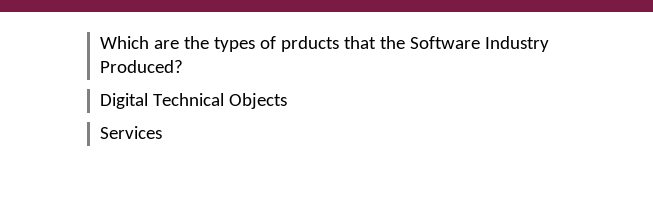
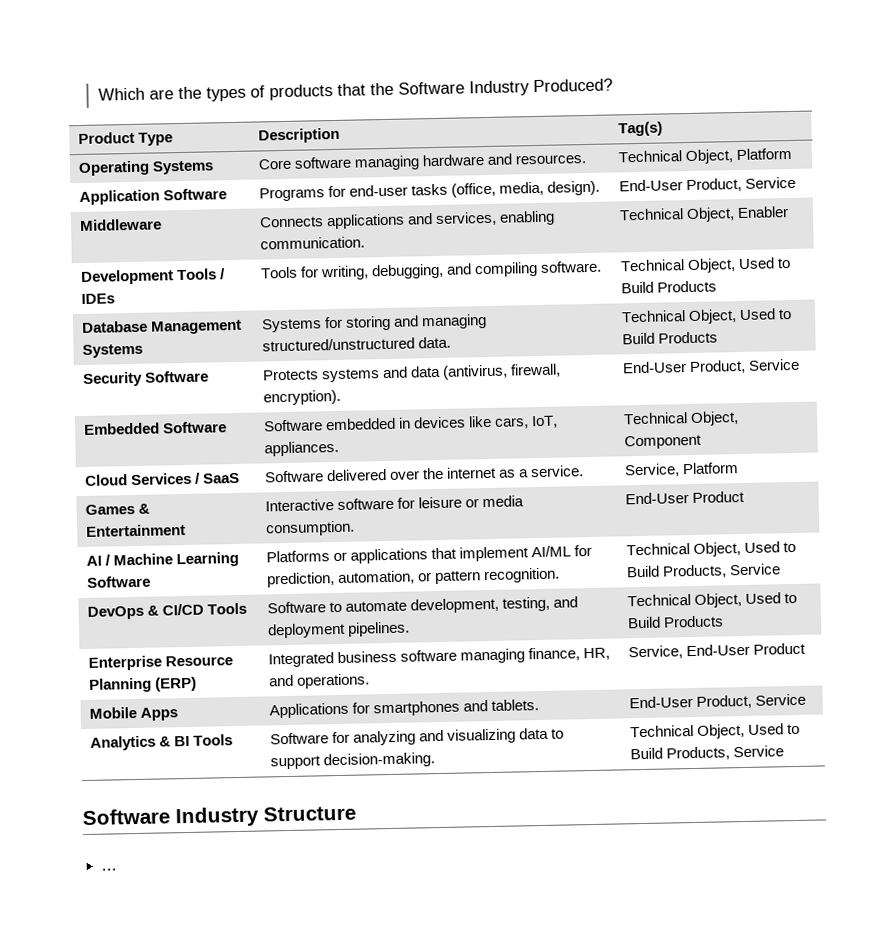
- Which are the types of prducts that the Software Industry Produced?
+ Which are the types of products that the Software Industry Produced?
- Digital Technical Objects
- Services
+ Product Type | Description | Tag(s)
+ Operating Systems | Core software managing hardware and resources. | Technical Object, Platform
+ Application Software | Programs for end-user tasks (office, media, design). | End-User Product, Service
+ Middleware | Connects applications and services, enabling communication. | Technical Object, Enabler
+ Development Tools / IDEs | Tools for writing, debugging, and compiling software. | Technical Object, Used to Build Products
+ Database Management Systems | Systems for storing and managing structured/unstructured data. | Technical Object, Used to Build Products
+ Security Software | Protects systems and data (antivirus, firewall, encryption). | End-User Product, Service
+ Embedded Software | Software embedded in devices like cars, IoT, appliances. | Technical Object, Component
+ Cloud Services / SaaS | Software delivered over the internet as a service. | Service, Platform
+ Games & Entertainment | Interactive software for leisure or media consumption. | End-User Product
+ AI / Machine Learning Software | Platforms or applications that implement AI/ML for prediction, automation, or pattern recognition. | Technical Object, Used to Build Products, Service
+ DevOps & CI/CD Tools | Software to automate development, testing, and deployment pipelines. | Technical Object, Used to Build Products
+ Enterprise Resource Planning (ERP) | Integrated business software managing finance, HR, and operations. | Service, End-User Product
+ Mobile Apps | Applications for smartphones and tablets. | End-User Product, Service
+ Analytics & BI Tools | Software for analyzing and visualizing data to support decision-making. | Technical Object, Used to Build Products, Service
+ Software Industry Structure
+ ...

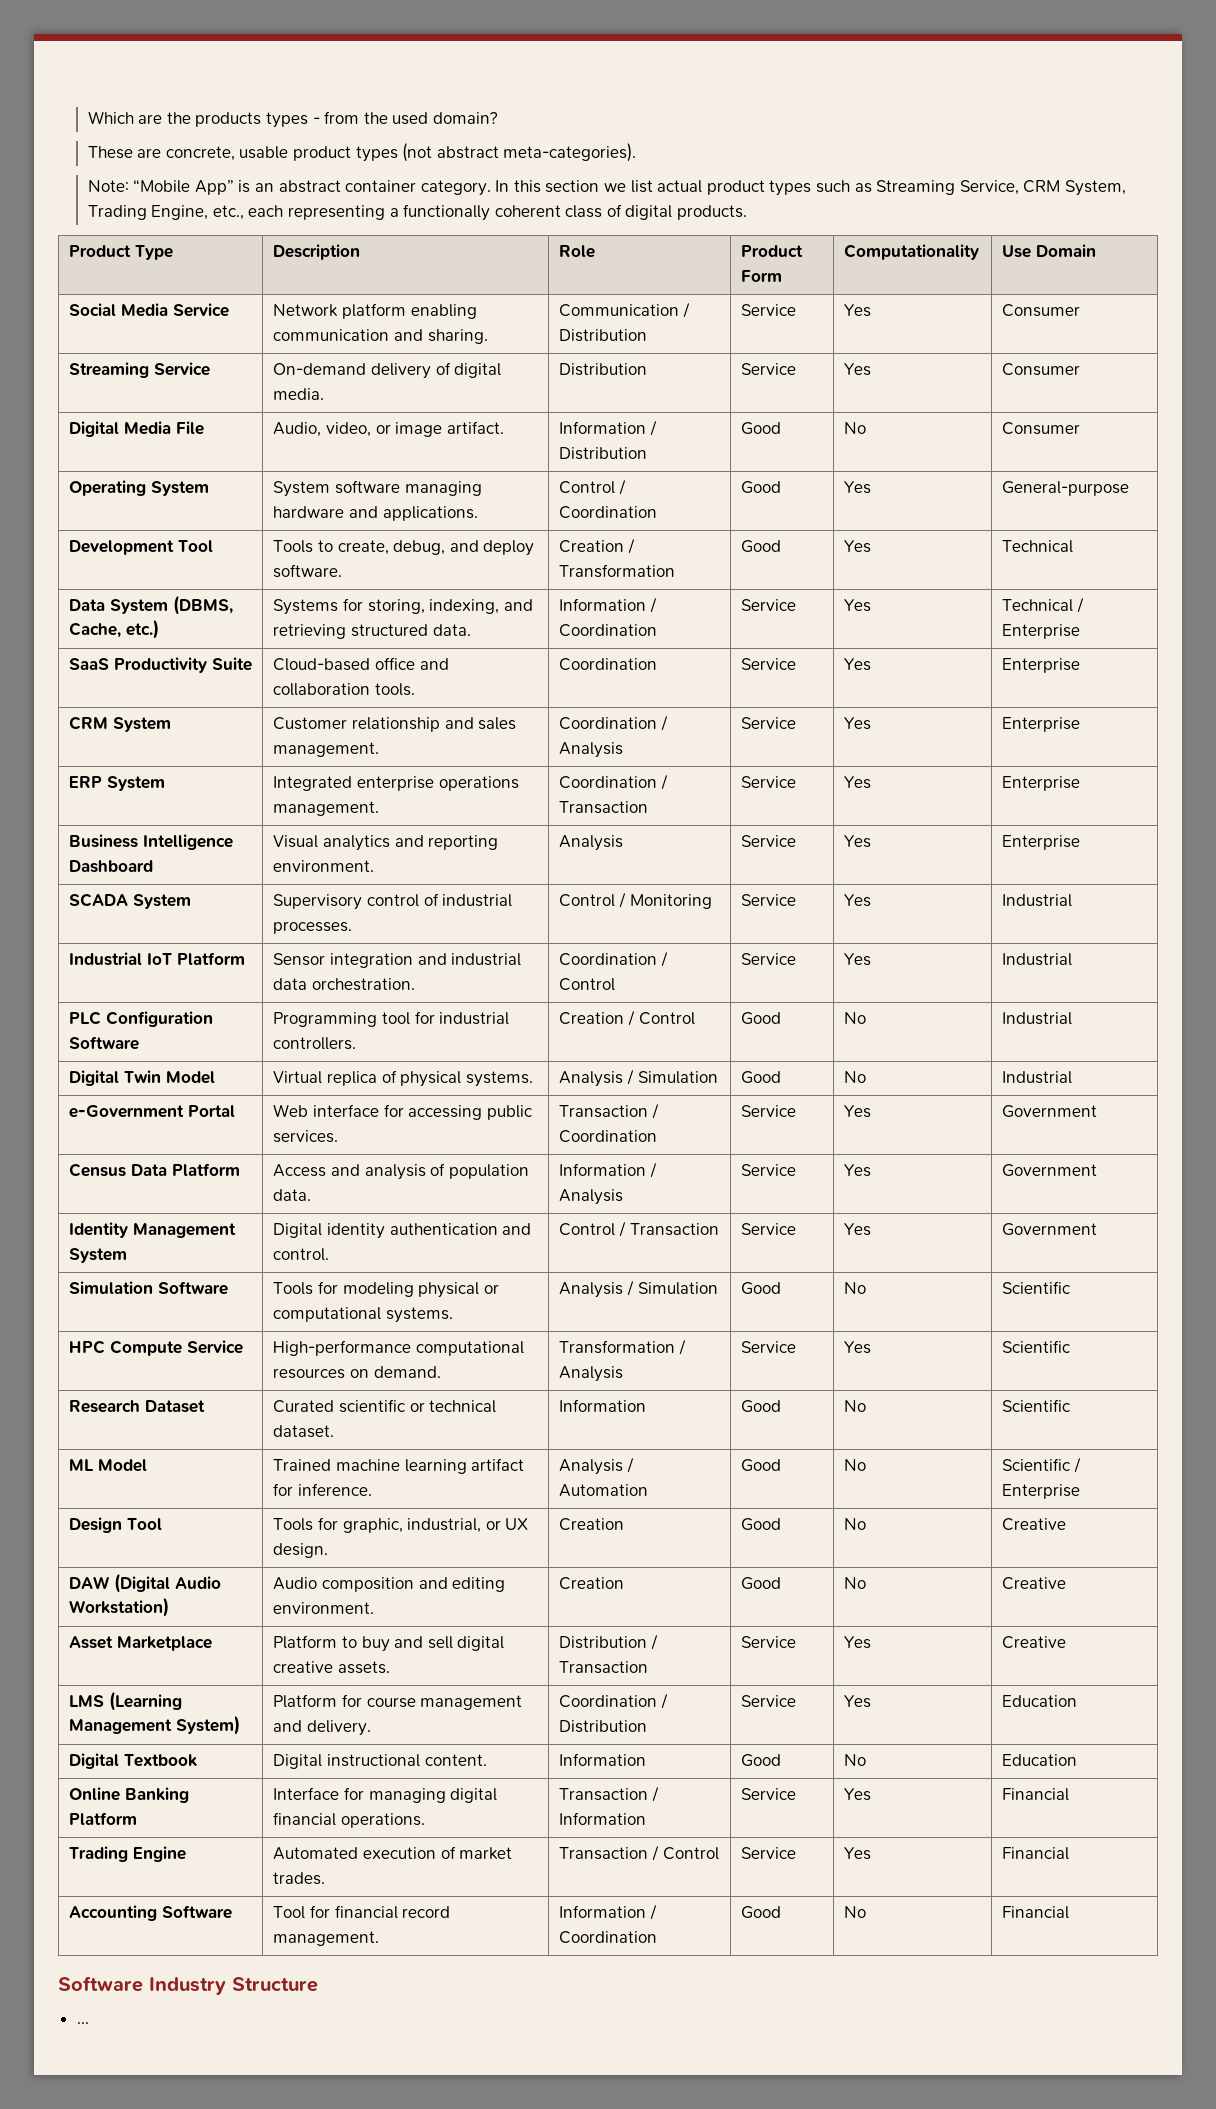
- Which are the types of products that the Software Industry Produced?
- Product Type | Description | Tag(s)
+ Which are the products types - from the used domain?
+ These are concrete, usable product types (not abstract meta-categories).
+ Note: “Mobile App” is an abstract container category. In this section we list actual product types such as Streaming Service, CRM System, Trading Engine, etc., each representing a functionally coherent class of digital products.
+ Product Type | Description | Role | Product Form | Computationality | Use Domain
+ Social Media Service | Network platform enabling communication and sharing. | Communication / Distribution | Service | Yes | Consumer
+ Streaming Service | On-demand delivery of digital media. | Distribution | Service | Yes | Consumer
+ Digital Media File | Audio, video, or image artifact. | Information / Distribution | Good | No | Consumer
- Operating Systems | Core software managing hardware and resources. | Technical Object, Platform
- Application Software | Programs for end-user tasks (office, media, design). | End-User Product, Service
- Middleware | Connects applications and services, enabling communication. | Technical Object, Enabler
- Development Tools / IDEs | Tools for writing, debugging, and compiling software. | Technical Object, Used to Build Products
- Database Management Systems | Systems for storing and managing structured/unstructured data. | Technical Object, Used to Build Products
- Security Software | Protects systems and data (antivirus, firewall, encryption). | End-User Product, Service
- Embedded Software | Software embedded in devices like cars, IoT, appliances. | Technical Object, Component
- Cloud Services / SaaS | Software delivered over the internet as a service. | Service, Platform
- Games & Entertainment | Interactive software for leisure or media consumption. | End-User Product
- AI / Machine Learning Software | Platforms or applications that implement AI/ML for prediction, automation, or pattern recognition. | Technical Object, Used to Build Products, Service
- DevOps & CI/CD Tools | Software to automate development, testing, and deployment pipelines. | Technical Object, Used to Build Products
- Enterprise Resource Planning (ERP) | Integrated business software managing finance, HR, and operations. | Service, End-User Product
- Mobile Apps | Applications for smartphones and tablets. | End-User Product, Service
- Analytics & BI Tools | Software for analyzing and visualizing data to support decision-making. | Technical Object, Used to Build Products, Service
+ Operating System | System software managing hardware and applications. | Control / Coordination | Good | Yes | General-purpose
+ Development Tool | Tools to create, debug, and deploy software. | Creation / Transformation | Good | Yes | Technical
+ Data System (DBMS, Cache, etc.) | Systems for storing, indexing, and retrieving structured data. | Information / Coordination | Service | Yes | Technical / Enterprise
+ SaaS Productivity Suite | Cloud-based office and collaboration tools. | Coordination | Service | Yes | Enterprise
+ CRM System | Customer relationship and sales management. | Coordination / Analysis | Service | Yes | Enterprise
+ ERP System | Integrated enterprise operations management. | Coordination / Transaction | Service | Yes | Enterprise
+ Business Intelligence Dashboard | Visual analytics and reporting environment. | Analysis | Service | Yes | Enterprise
+ SCADA System | Supervisory control of industrial processes. | Control / Monitoring | Service | Yes | Industrial
+ Industrial IoT Platform | Sensor integration and industrial data orchestration. | Coordination / Control | Service | Yes | Industrial
+ PLC Configuration Software | Programming tool for industrial controllers. | Creation / Control | Good | No | Industrial
+ Digital Twin Model | Virtual replica of physical systems. | Analysis / Simulation | Good | No | Industrial
+ e-Government Portal | Web interface for accessing public services. | Transaction / Coordination | Service | Yes | Government
+ Census Data Platform | Access and analysis of population data. | Information / Analysis | Service | Yes | Government
+ Identity Management System | Digital identity authentication and control. | Control / Transaction | Service | Yes | Government
+ Simulation Software | Tools for modeling physical or computational systems. | Analysis / Simulation | Good | No | Scientific
+ HPC Compute Service | High-performance computational resources on demand. | Transformation / Analysis | Service | Yes | Scientific
+ Research Dataset | Curated scientific or technical dataset. | Information | Good | No | Scientific
+ ML Model | Trained machine learning artifact for inference. | Analysis / Automation | Good | No | Scientific / Enterprise
+ Design Tool | Tools for graphic, industrial, or UX design. | Creation | Good | No | Creative
+ DAW (Digital Audio Workstation) | Audio composition and editing environment. | Creation | Good | No | Creative
+ Asset Marketplace | Platform to buy and sell digital creative assets. | Distribution / Transaction | Service | Yes | Creative
+ LMS (Learning Management System) | Platform for course management and delivery. | Coordination / Distribution | Service | Yes | Education
+ Digital Textbook | Digital instructional content. | Information | Good | No | Education
+ Online Banking Platform | Interface for managing digital financial operations. | Transaction / Information | Service | Yes | Financial
+ Trading Engine | Automated execution of market trades. | Transaction / Control | Service | Yes | Financial
+ Accounting Software | Tool for financial record management. | Information / Coordination | Good | No | Financial

